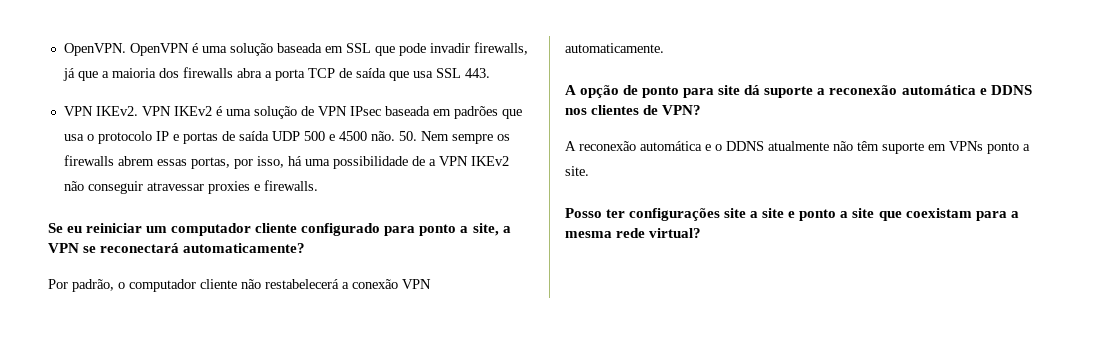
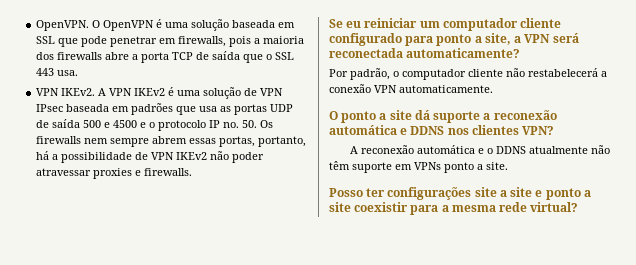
- OpenVPN é uma solução baseada em SSL que pode invadir firewalls, já que a maioria dos firewalls abra a porta TCP de saída que usa SSL 443.
+ O OpenVPN é uma solução baseada em SSL que pode penetrar em firewalls, pois a maioria dos firewalls abre a porta TCP de saída que o SSL 443 usa.
- VPN IKEv2 é uma solução de VPN IPsec baseada em padrões que usa o protocolo IP e portas de saída UDP 500 e 4500 não. 50. Nem sempre os firewalls abrem essas portas, por isso, há uma possibilidade de a VPN IKEv2 não conseguir atravessar proxies e firewalls.
+ A VPN IKEv2 é uma solução de VPN IPsec baseada em padrões que usa as portas UDP de saída 500 e 4500 e o protocolo IP no. 50. Os firewalls nem sempre abrem essas portas, portanto, há a possibilidade de VPN IKEv2 não poder atravessar proxies e firewalls.
- Se eu reiniciar um computador cliente configurado para ponto a site, a VPN se reconectará automaticamente?
+ Se eu reiniciar um computador cliente configurado para ponto a site, a VPN será reconectada automaticamente?
- A opção de ponto para site dá suporte a reconexão automática e DDNS nos clientes de VPN?
+ O ponto a site dá suporte a reconexão automática e DDNS nos clientes VPN?
- Posso ter configurações site a site e ponto a site que coexistam para a mesma rede virtual?
+ Posso ter configurações site a site e ponto a site coexistir para a mesma rede virtual?

